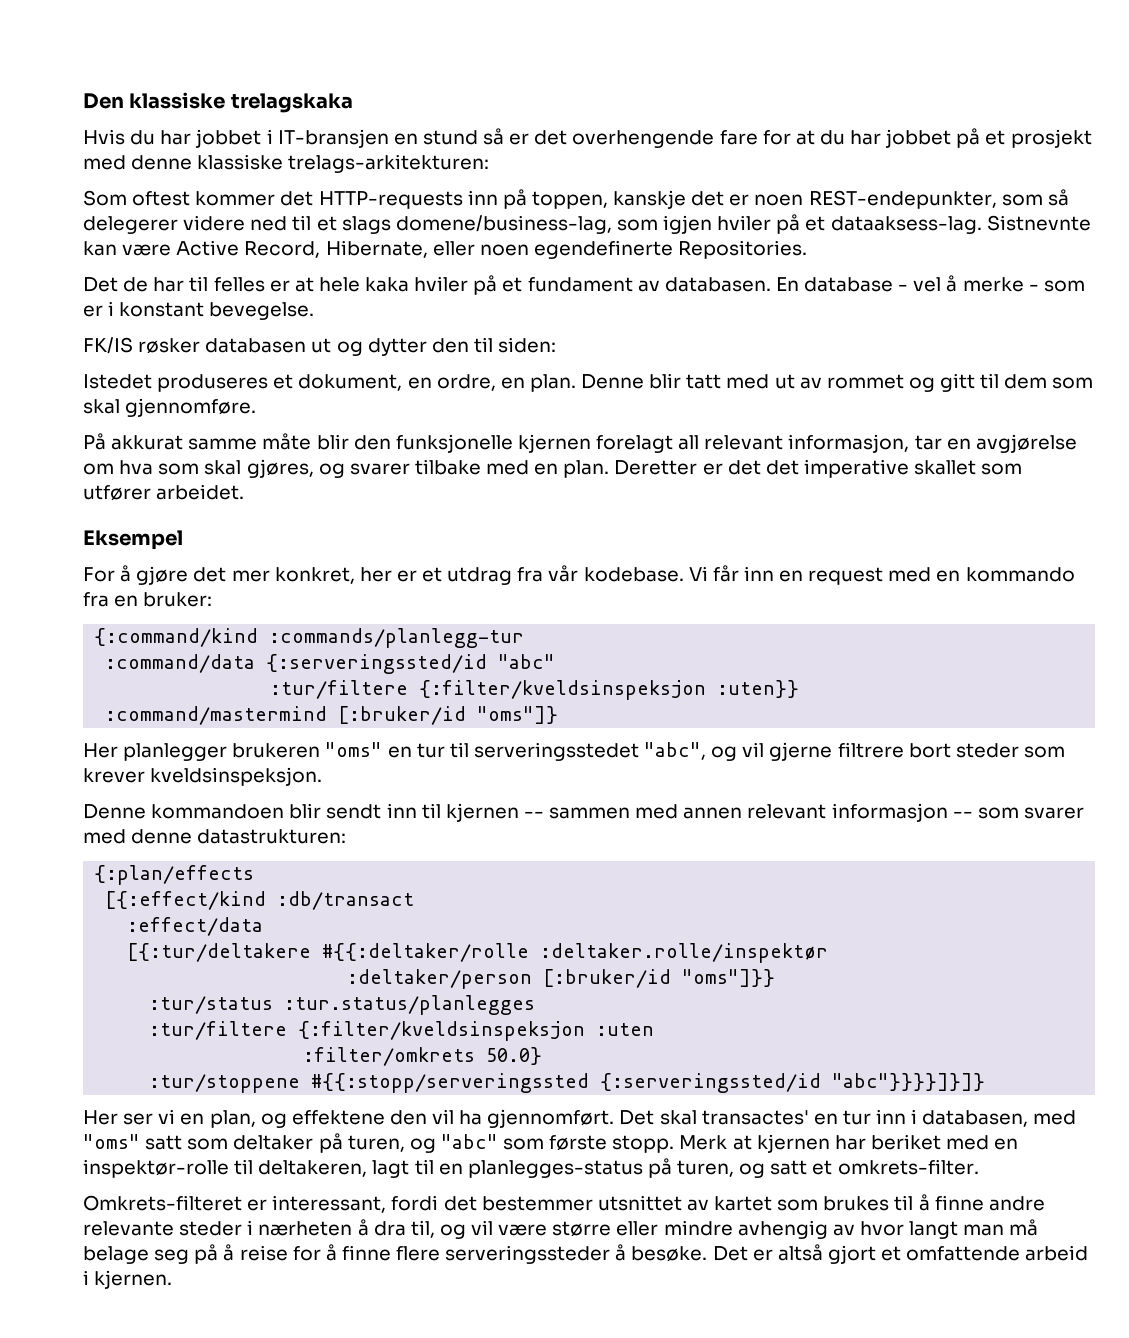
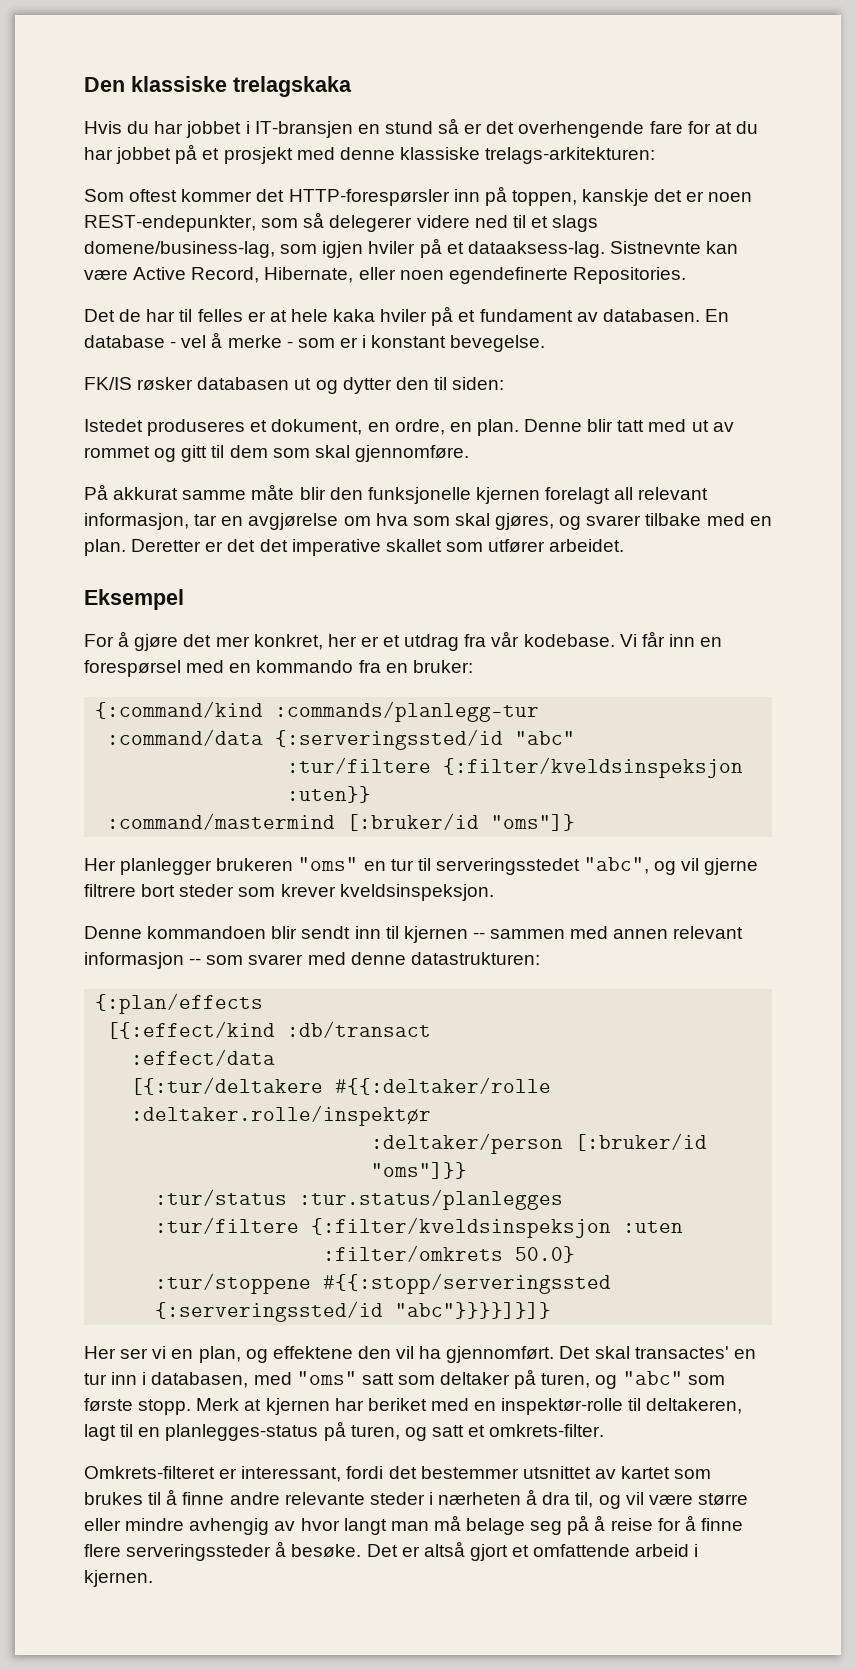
- Som oftest kommer det HTTP-requests inn på toppen, kanskje det er noen REST-endepunkter, som så delegerer videre ned til et slags domene/business-lag, som igjen hviler på et dataaksess-lag.
+ Som oftest kommer det HTTP-forespørsler inn på toppen, kanskje det er noen REST-endepunkter, som så delegerer videre ned til et slags domene/business-lag, som igjen hviler på et dataaksess-lag.
- Vi får inn en request med en kommando fra en bruker:
+ Vi får inn en forespørsel med en kommando fra en bruker:

